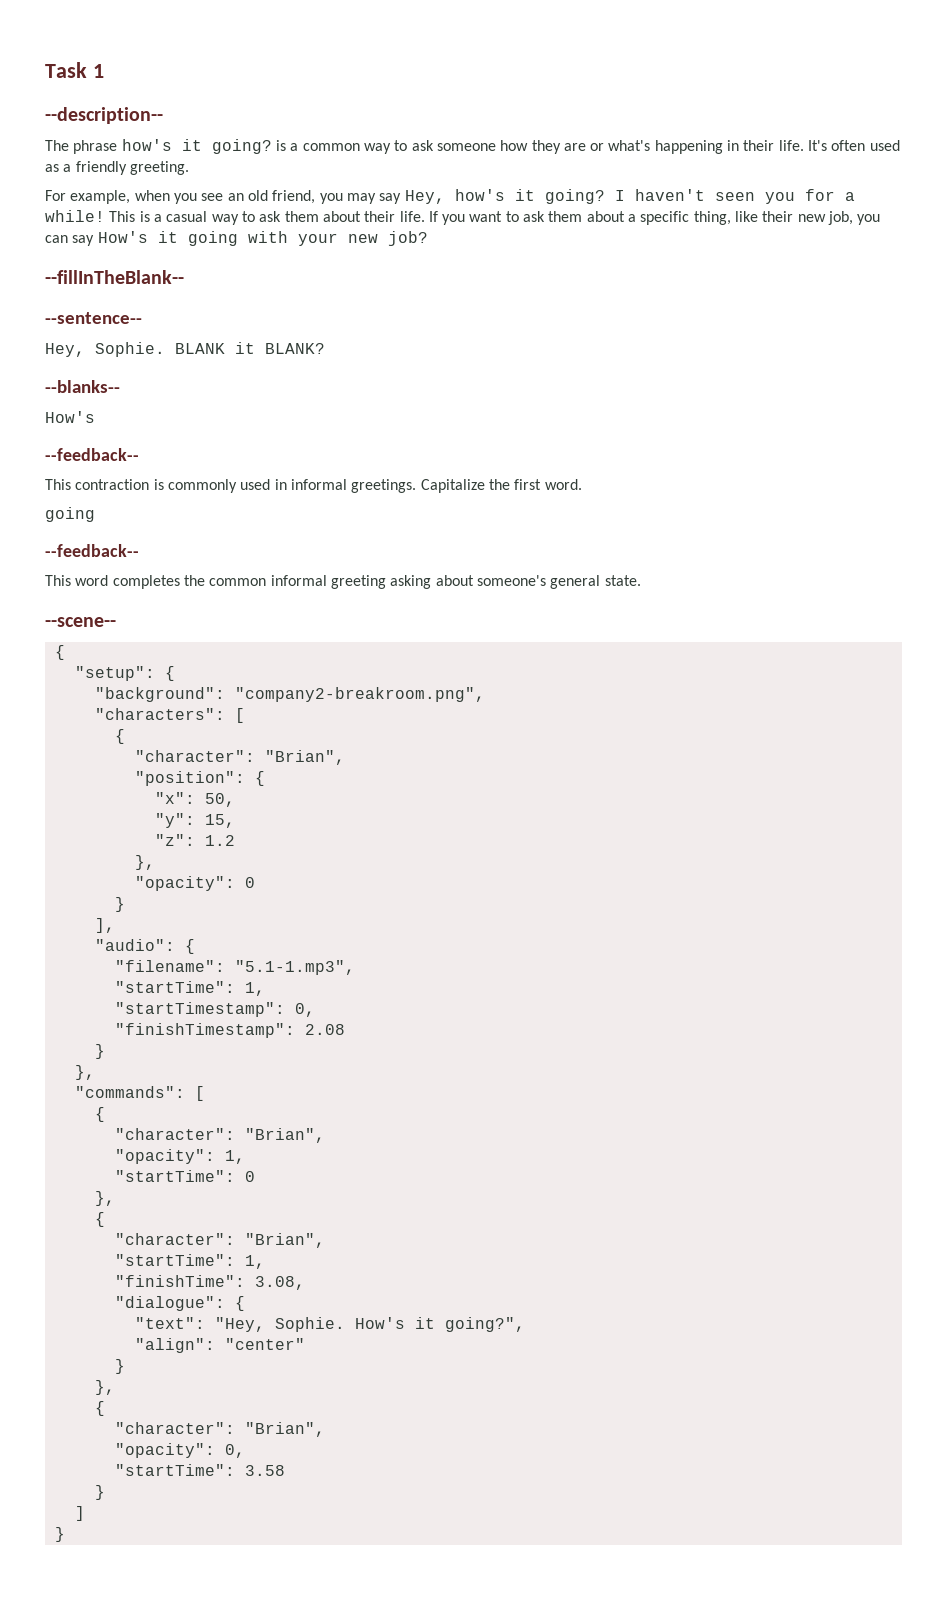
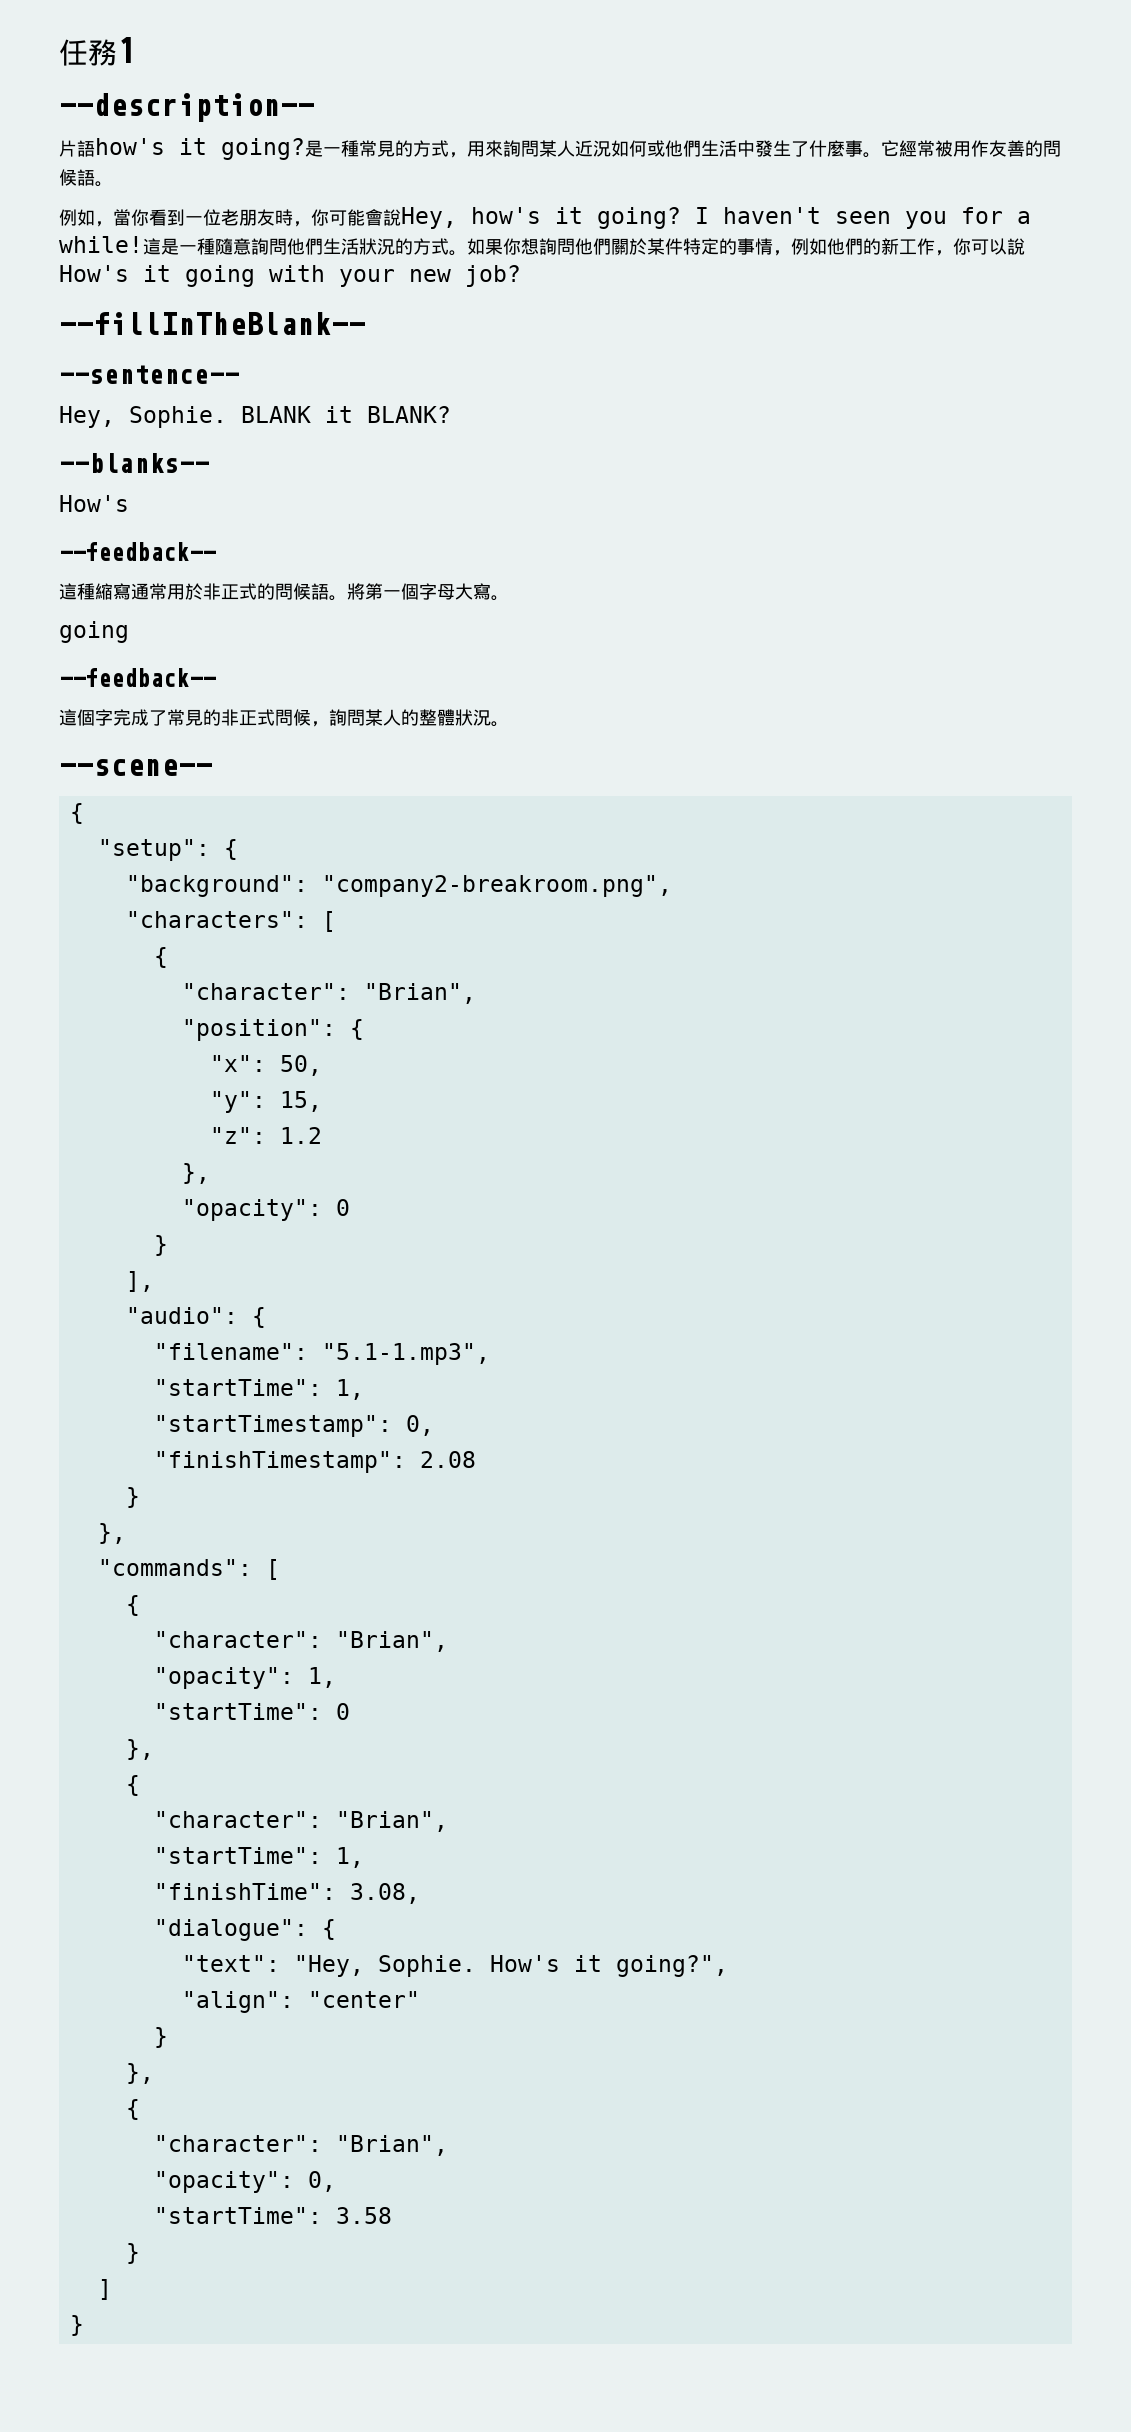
- Task 1
+ 任務1
- The phrase how's it going? is a common way to ask someone how they are or what's happening in their life. It's often used as a friendly greeting.
- For example, when you see an old friend, you may say Hey, how's it going?
+ 片語how's it going?是一種常見的方式，用來詢問某人近況如何或他們生活中發生了什麼事。它經常被用作友善的問候語。
+ 例如，當你看到一位老朋友時，你可能會說Hey, how's it going?
- This is a casual way to ask them about their life. If you want to ask them about a specific thing, like their new job, you can say How's it going with your new job?
+ 這是一種隨意詢問他們生活狀況的方式。如果你想詢問他們關於某件特定的事情，例如他們的新工作，你可以說How's it going with your new job?
- This contraction is commonly used in informal greetings. Capitalize the first word.
+ 這種縮寫通常用於非正式的問候語。將第一個字母大寫。
  going
  --feedback--
- This word completes the common informal greeting asking about someone's general state.
+ 這個字完成了常見的非正式問候，詢問某人的整體狀況。

